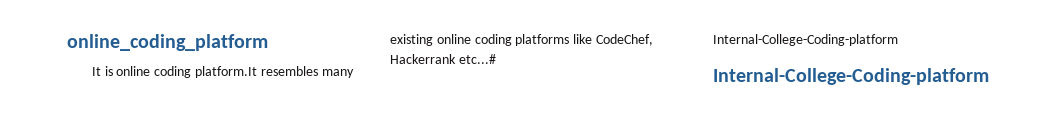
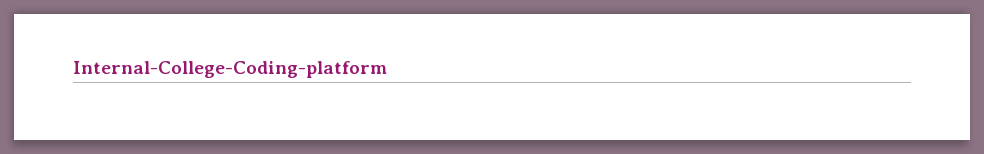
- online_coding_platform
- It is online coding platform.It resembles many existing online coding platforms like CodeChef, Hackerrank etc...# Internal-College-Coding-platform

